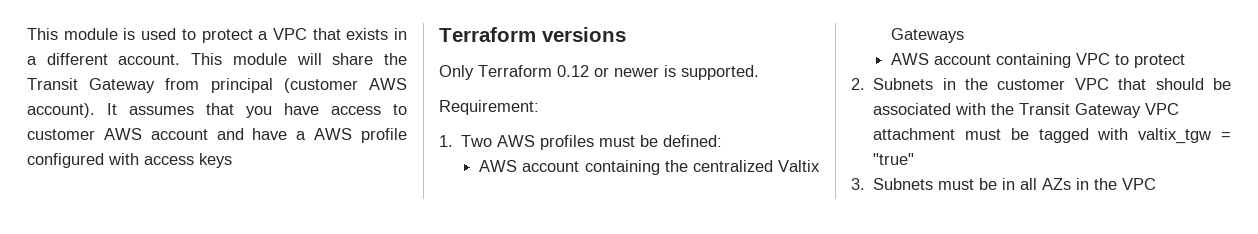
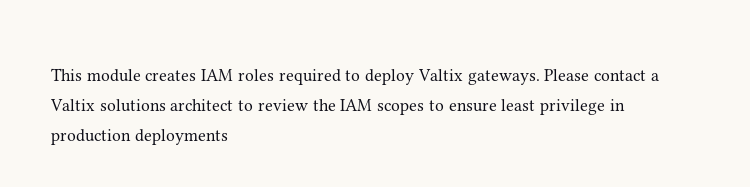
- This module is used to protect a VPC that exists in a different account. This module will share the Transit Gateway from principal (customer AWS account). It assumes that you have access to customer AWS account and have a AWS profile configured with access keys
- Terraform versions
- Only Terraform 0.12 or newer is supported.
- Requirement:
- 1. Two AWS profiles must be defined:
- AWS account containing the centralized Valtix Gateways
- AWS account containing VPC to protect
- 2. Subnets in the customer VPC that should be associated with the Transit Gateway VPC attachment must be tagged with valtix_tgw = "true"
- 3. Subnets must be in all AZs in the VPC
+ This module creates IAM roles required to deploy Valtix gateways. Please contact a Valtix solutions architect to review the IAM scopes to ensure least privilege in production deployments

